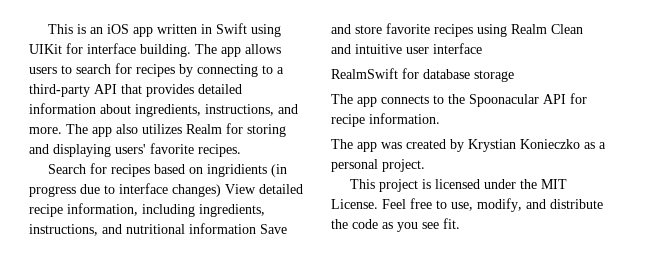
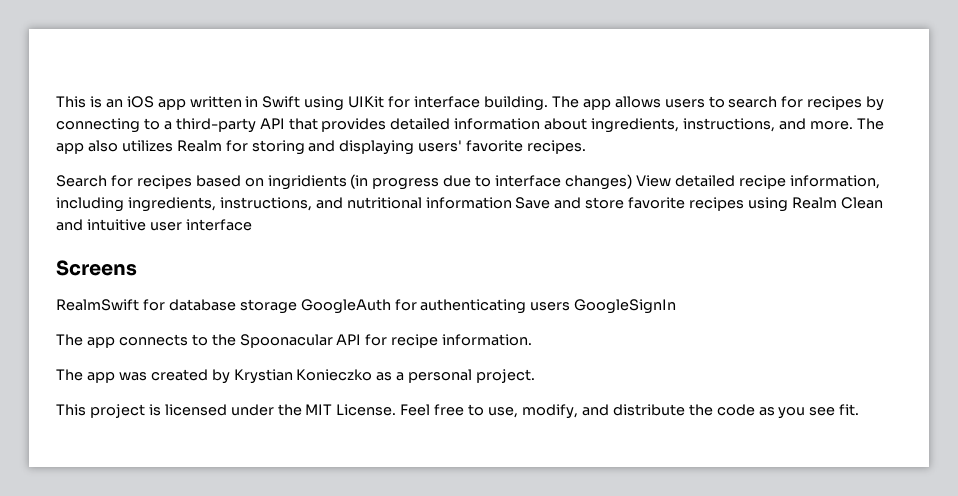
+ Screens
- RealmSwift for database storage
+ RealmSwift for database storage GoogleAuth for authenticating users GoogleSignIn

